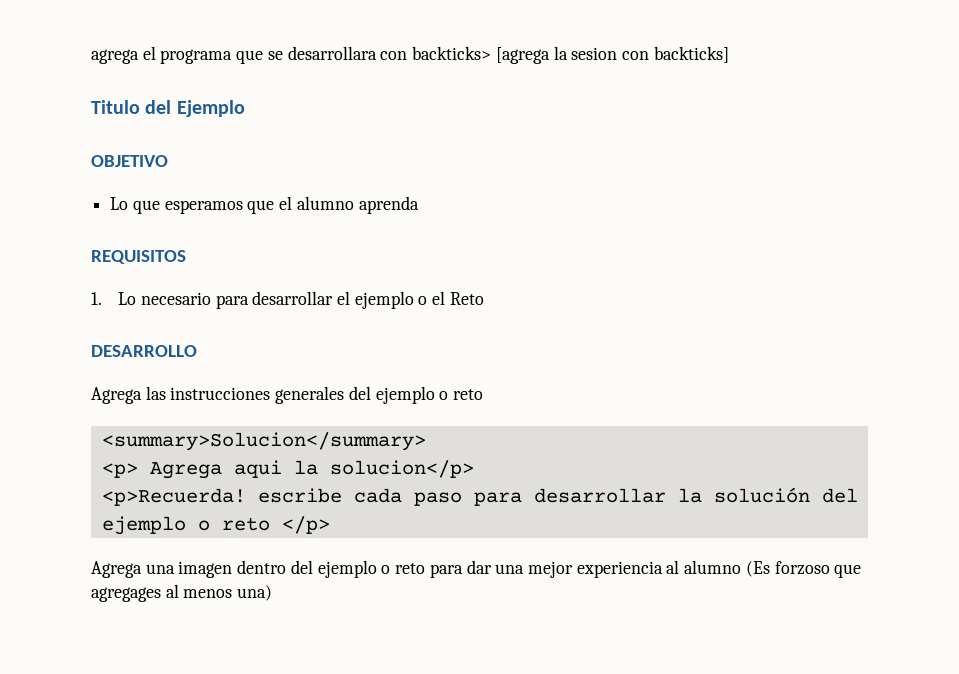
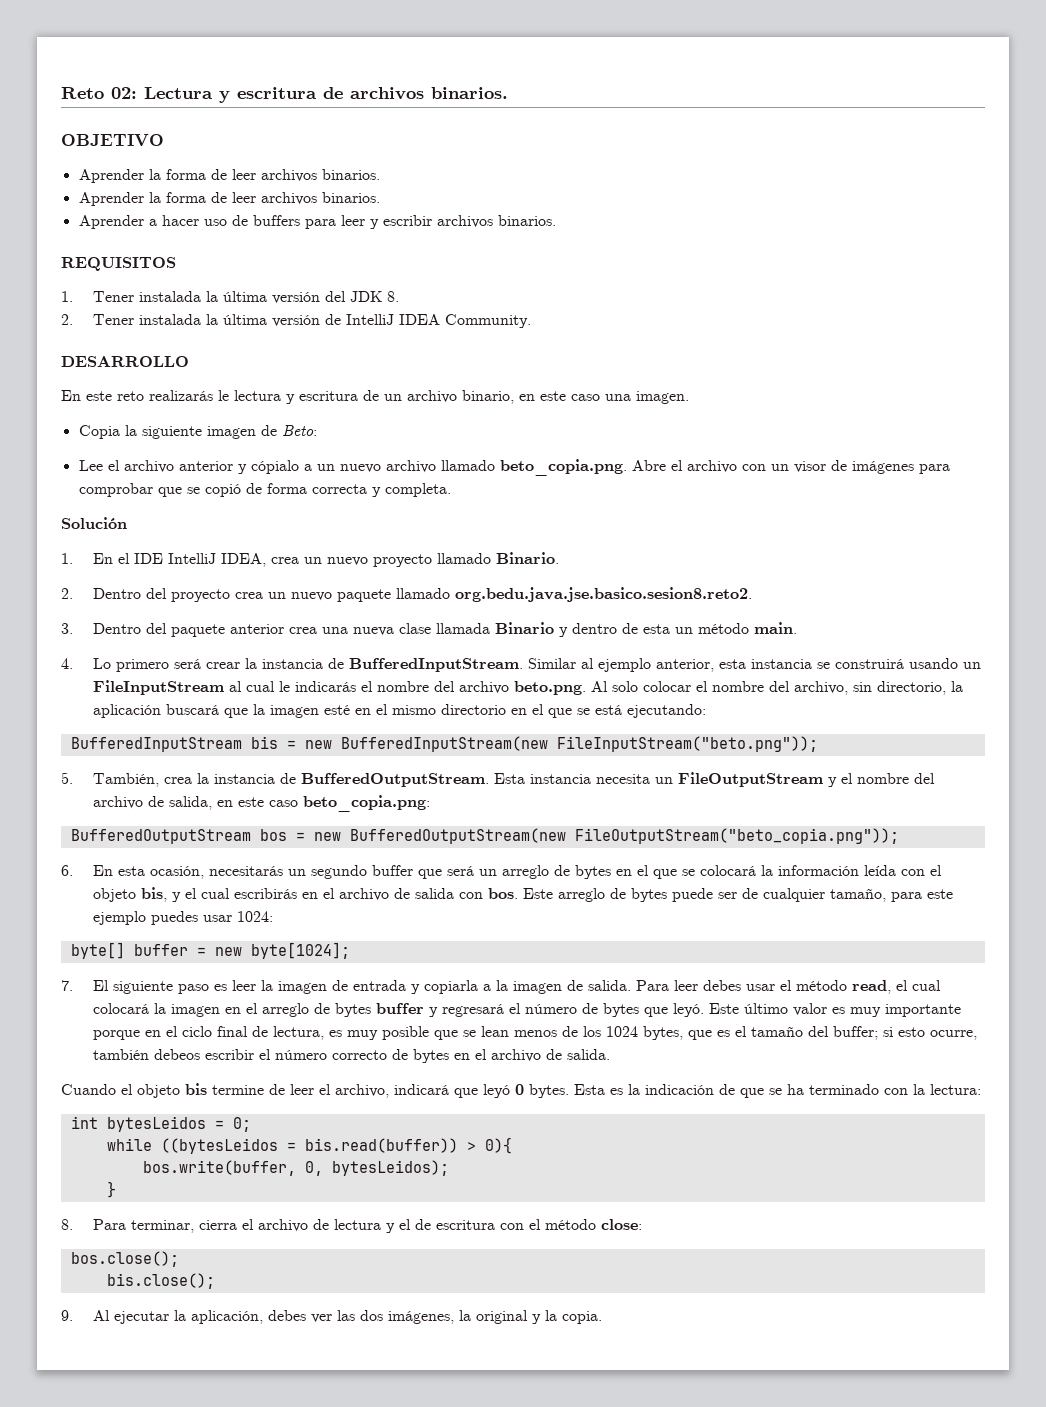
- agrega el programa que se desarrollara con backticks> [agrega la sesion con backticks]
- Titulo del Ejemplo
+ Reto 02: Lectura y escritura de archivos binarios.
  OBJETIVO
- Lo que esperamos que el alumno aprenda
+ Aprender la forma de leer archivos binarios.
+ Aprender la forma de leer archivos binarios.
+ Aprender a hacer uso de buffers para leer y escribir archivos binarios.
  REQUISITOS
- 1. Lo necesario para desarrollar el ejemplo o el Reto
+ 1. Tener instalada la última versión del JDK 8.
+ 2. Tener instalada la última versión de IntelliJ IDEA Community.
  DESARROLLO
- Agrega las instrucciones generales del ejemplo o reto
- <summary>Solucion</summary>
- <p> Agrega aqui la solucion</p>
- <p>Recuerda! escribe cada paso para desarrollar la solución del ejemplo o reto </p>
- Agrega una imagen dentro del ejemplo o reto para dar una mejor experiencia al alumno (Es forzoso que agregages al menos una)
+ En este reto realizarás le lectura y escritura de un archivo binario, en este caso una imagen.
+ Copia la siguiente imagen de Beto:
+ Lee el archivo anterior y cópialo a un nuevo archivo llamado beto_copia.png. Abre el archivo con un visor de imágenes para comprobar que se copió de forma correcta y completa.
+ Solución
+ 1. En el IDE IntelliJ IDEA, crea un nuevo proyecto llamado Binario.
+ 2. Dentro del proyecto crea un nuevo paquete llamado org.bedu.java.jse.basico.sesion8.reto2.
+ 3. Dentro del paquete anterior crea una nueva clase llamada Binario y dentro de esta un método main.
+ 4. Lo primero será crear la instancia de BufferedInputStream. Similar al ejemplo anterior, esta instancia se construirá usando un FileInputStream al cual le indicarás el nombre del archivo beto.png. Al solo colocar el nombre del archivo, sin directorio, la aplicación buscará que la imagen esté en el mismo directorio en el que se está ejecutando:
+ BufferedInputStream bis = new BufferedInputStream(new FileInputStream("beto.png"));
+ 5. También, crea la instancia de BufferedOutputStream. Esta instancia necesita un FileOutputStream y el nombre del archivo de salida, en este caso beto_copia.png:
+ BufferedOutputStream bos = new BufferedOutputStream(new FileOutputStream("beto_copia.png"));
+ 6. En esta ocasión, necesitarás un segundo buffer que será un arreglo de bytes en el que se colocará la información leída con el objeto bis, y el cual escribirás en el archivo de salida con bos. Este arreglo de bytes puede ser de cualquier tamaño, para este ejemplo puedes usar 1024:
+ byte[] buffer = new byte[1024];
+ 7. El siguiente paso es leer la imagen de entrada y copiarla a la imagen de salida. Para leer debes usar el método read, el cual colocará la imagen en el arreglo de bytes buffer y regresará el número de bytes que leyó. Este último valor es muy importante porque en el ciclo final de lectura, es muy posible que se lean menos de los 1024 bytes, que es el tamaño del buffer; si esto ocurre, también debeos escribir el número correcto de bytes en el archivo de salida.
+ Cuando el objeto bis termine de leer el archivo, indicará que leyó 0 bytes. Esta es la indicación de que se ha terminado con la lectura:
+ int bytesLeidos = 0;
+ while ((bytesLeidos = bis.read(buffer)) > 0){
+ bos.write(buffer, 0, bytesLeidos);
+ }
+ 8. Para terminar, cierra el archivo de lectura y el de escritura con el método close:
+ bos.close();
+ bis.close();
+ 9. Al ejecutar la aplicación, debes ver las dos imágenes, la original y la copia.

